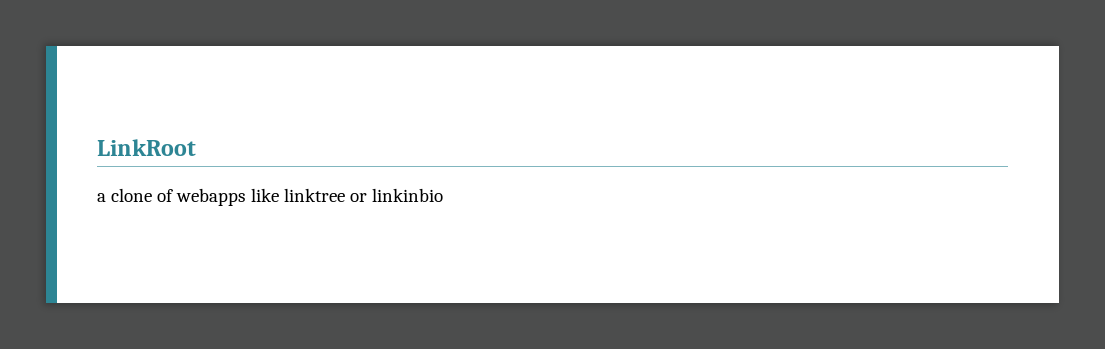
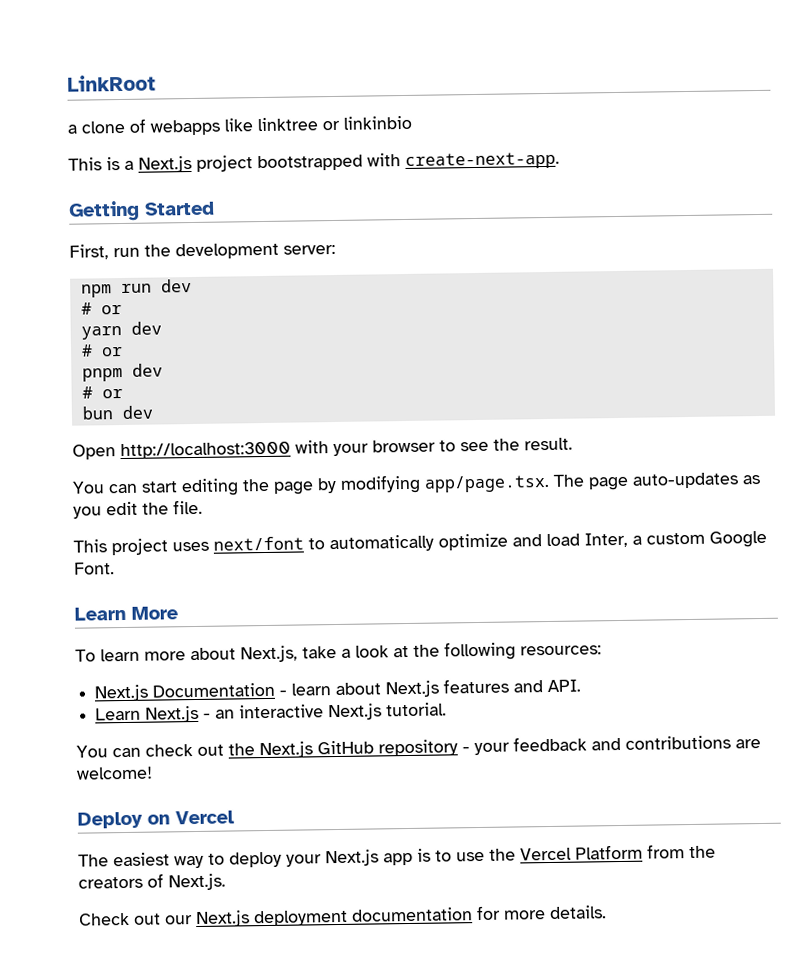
+ This is a Next.js project bootstrapped with create-next-app.
+ Getting Started
+ First, run the development server:
+ npm run dev
+ # or
+ yarn dev
+ # or
+ pnpm dev
+ # or
+ bun dev
+ Open http://localhost:3000 with your browser to see the result.
+ You can start editing the page by modifying app/page.tsx. The page auto-updates as you edit the file.
+ This project uses next/font to automatically optimize and load Inter, a custom Google Font.
+ Learn More
+ To learn more about Next.js, take a look at the following resources:
+ Next.js Documentation - learn about Next.js features and API.
+ Learn Next.js - an interactive Next.js tutorial.
+ You can check out the Next.js GitHub repository - your feedback and contributions are welcome!
+ Deploy on Vercel
+ The easiest way to deploy your Next.js app is to use the Vercel Platform from the creators of Next.js.
+ Check out our Next.js deployment documentation for more details.

